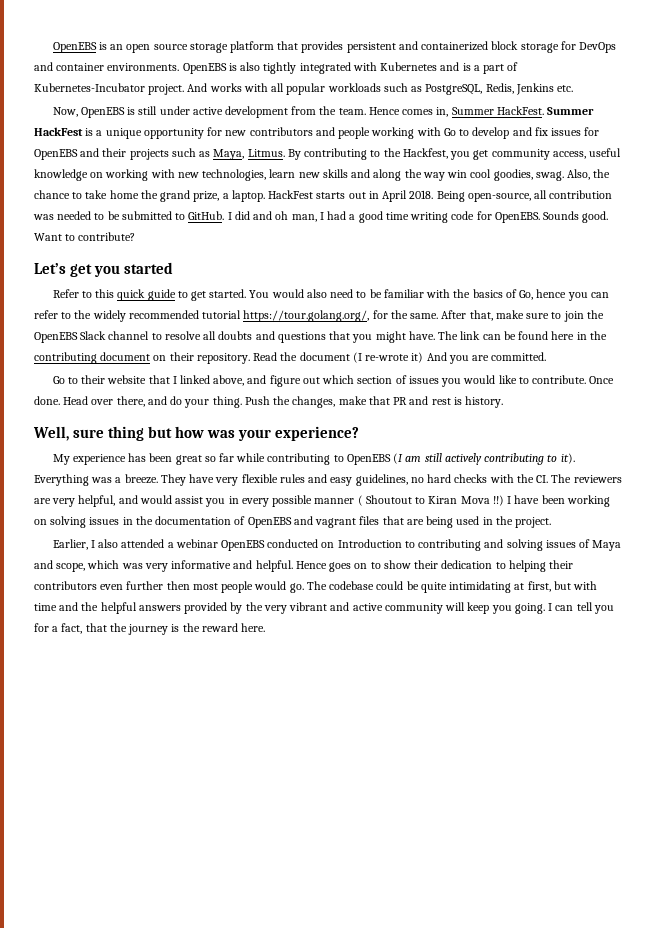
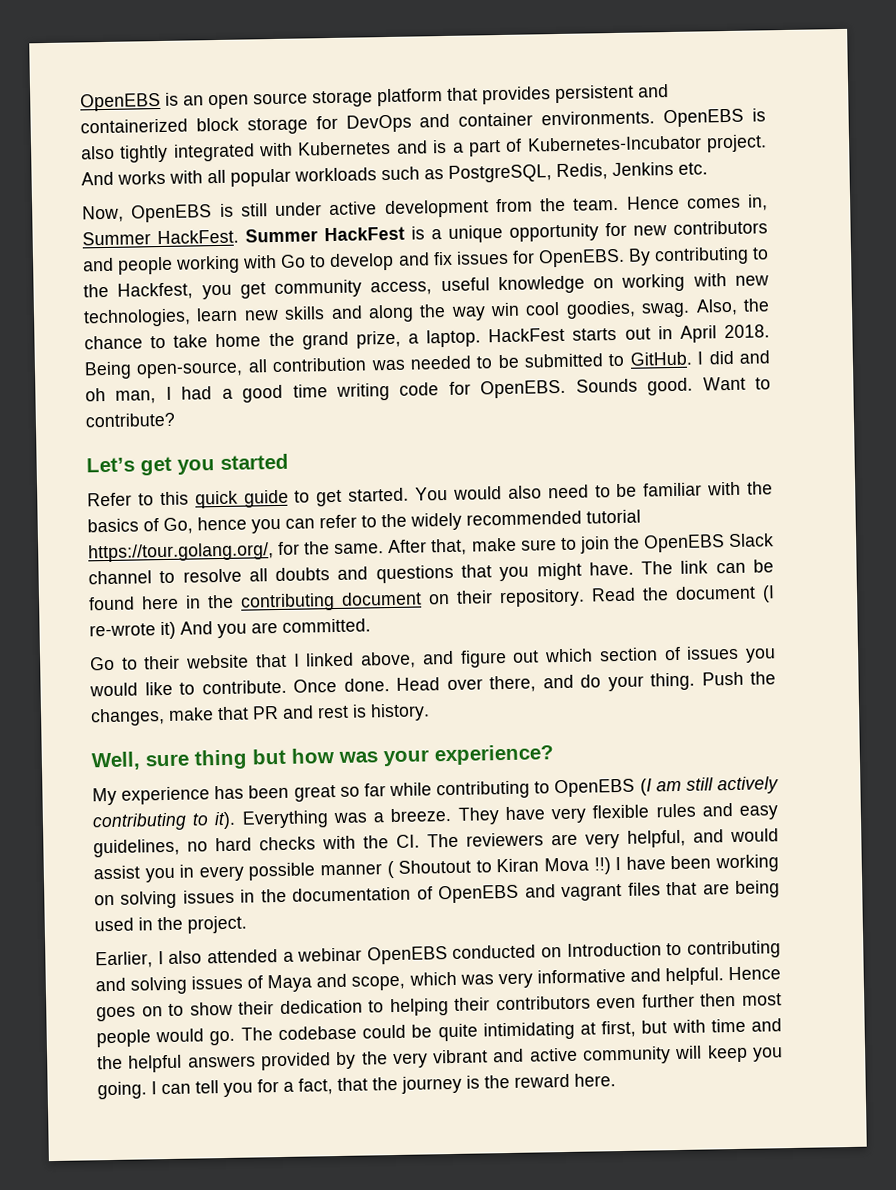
- Summer HackFest is a unique opportunity for new contributors and people working with Go to develop and fix issues for OpenEBS and their projects such as Maya, Litmus.
+ Summer HackFest is a unique opportunity for new contributors and people working with Go to develop and fix issues for OpenEBS.

